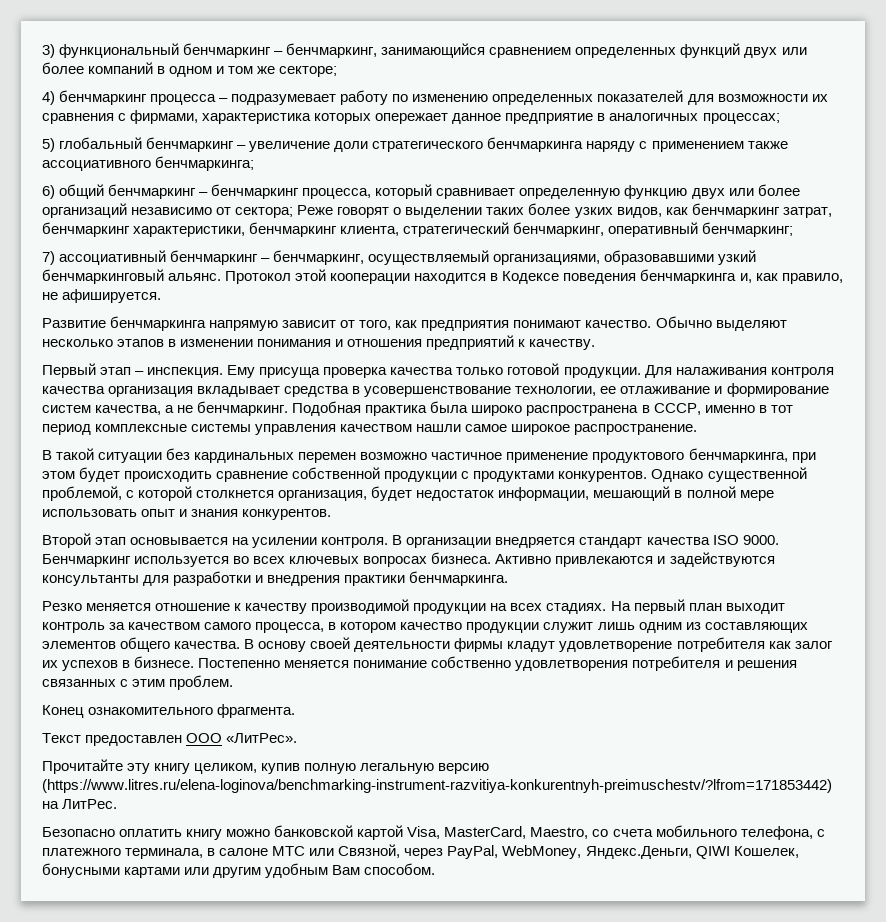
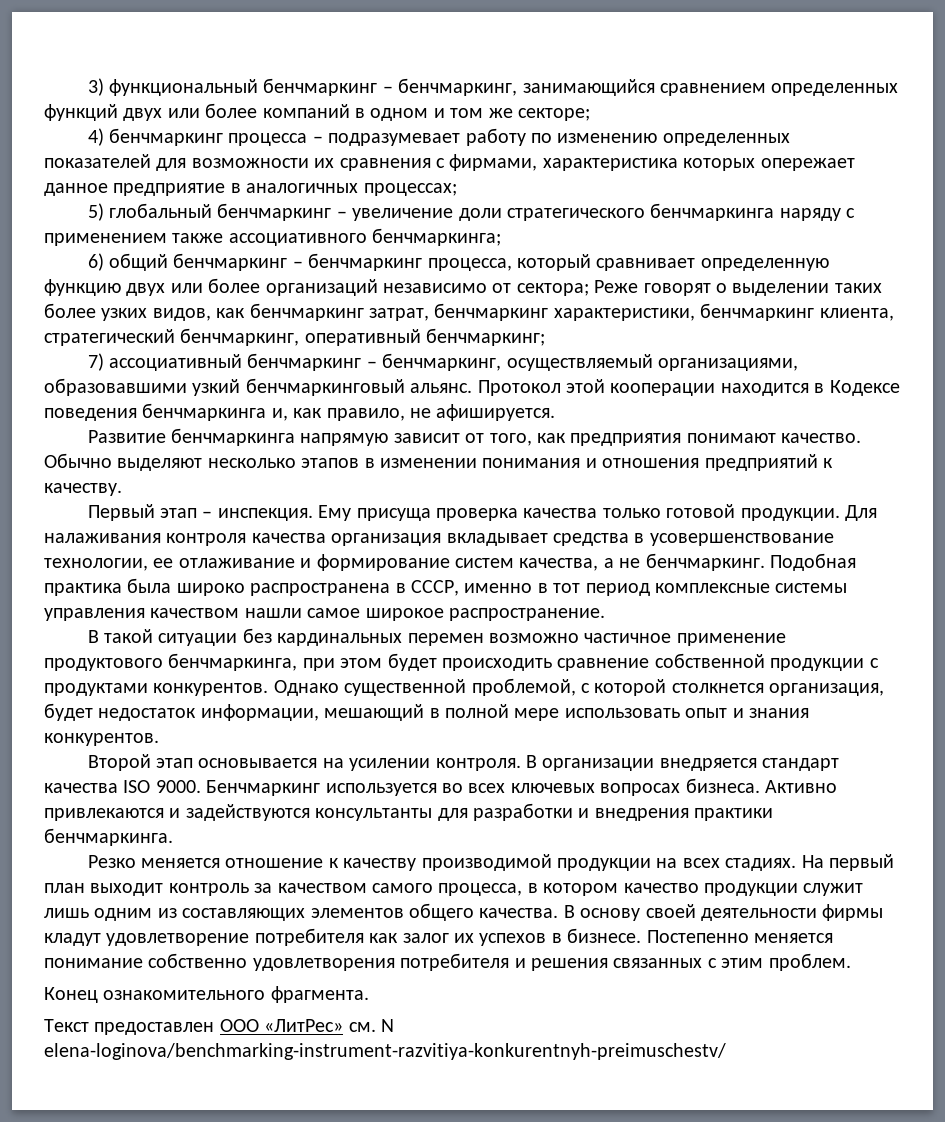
- Текст предоставлен ООО «ЛитРес».
- Прочитайте эту книгу целиком, купив полную легальную версию (https://www.litres.ru/elena-loginova/benchmarking-instrument-razvitiya-konkurentnyh-preimuschestv/?lfrom=171853442) на ЛитРес.
- Безопасно оплатить книгу можно банковской картой Visa, MasterCard, Maestro, со счета мобильного телефона, с платежного терминала, в салоне МТС или Связной, через PayPal, WebMoney, Яндекс.Деньги, QIWI Кошелек, бонусными картами или другим удобным Вам способом.
+ Текст предоставлен ООО «ЛитРес» см. N elena-loginova/benchmarking-instrument-razvitiya-konkurentnyh-preimuschestv/

